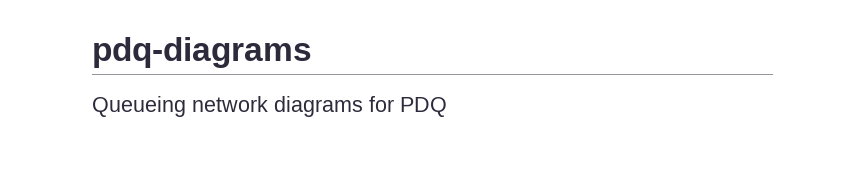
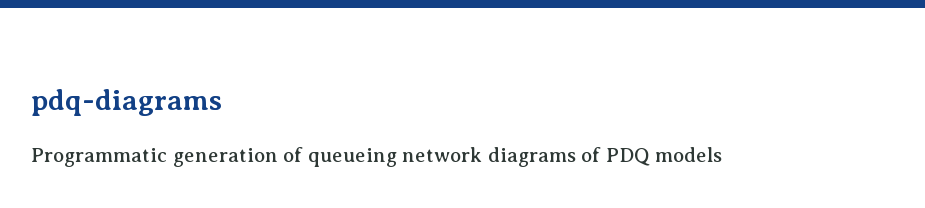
- Queueing network diagrams for PDQ
+ Programmatic generation of queueing network diagrams of PDQ models

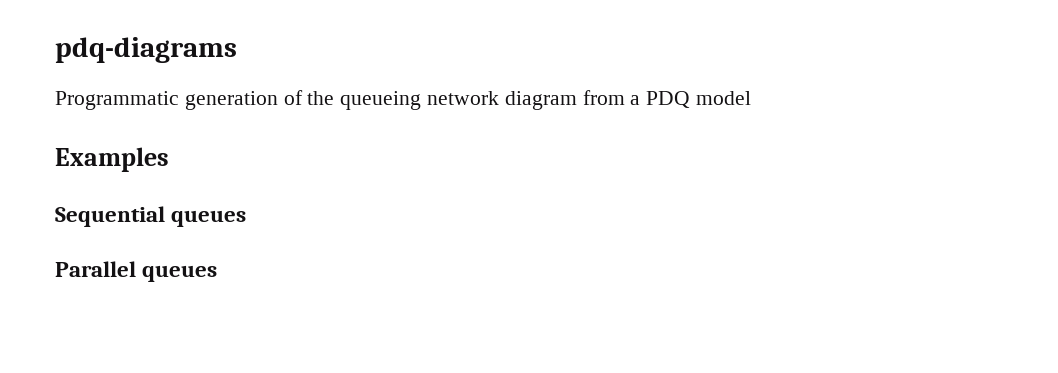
- Programmatic generation of queueing network diagrams of PDQ models
+ Programmatic generation of the queueing network diagram from a PDQ model
+ Examples
+ Sequential queues
+ Parallel queues

